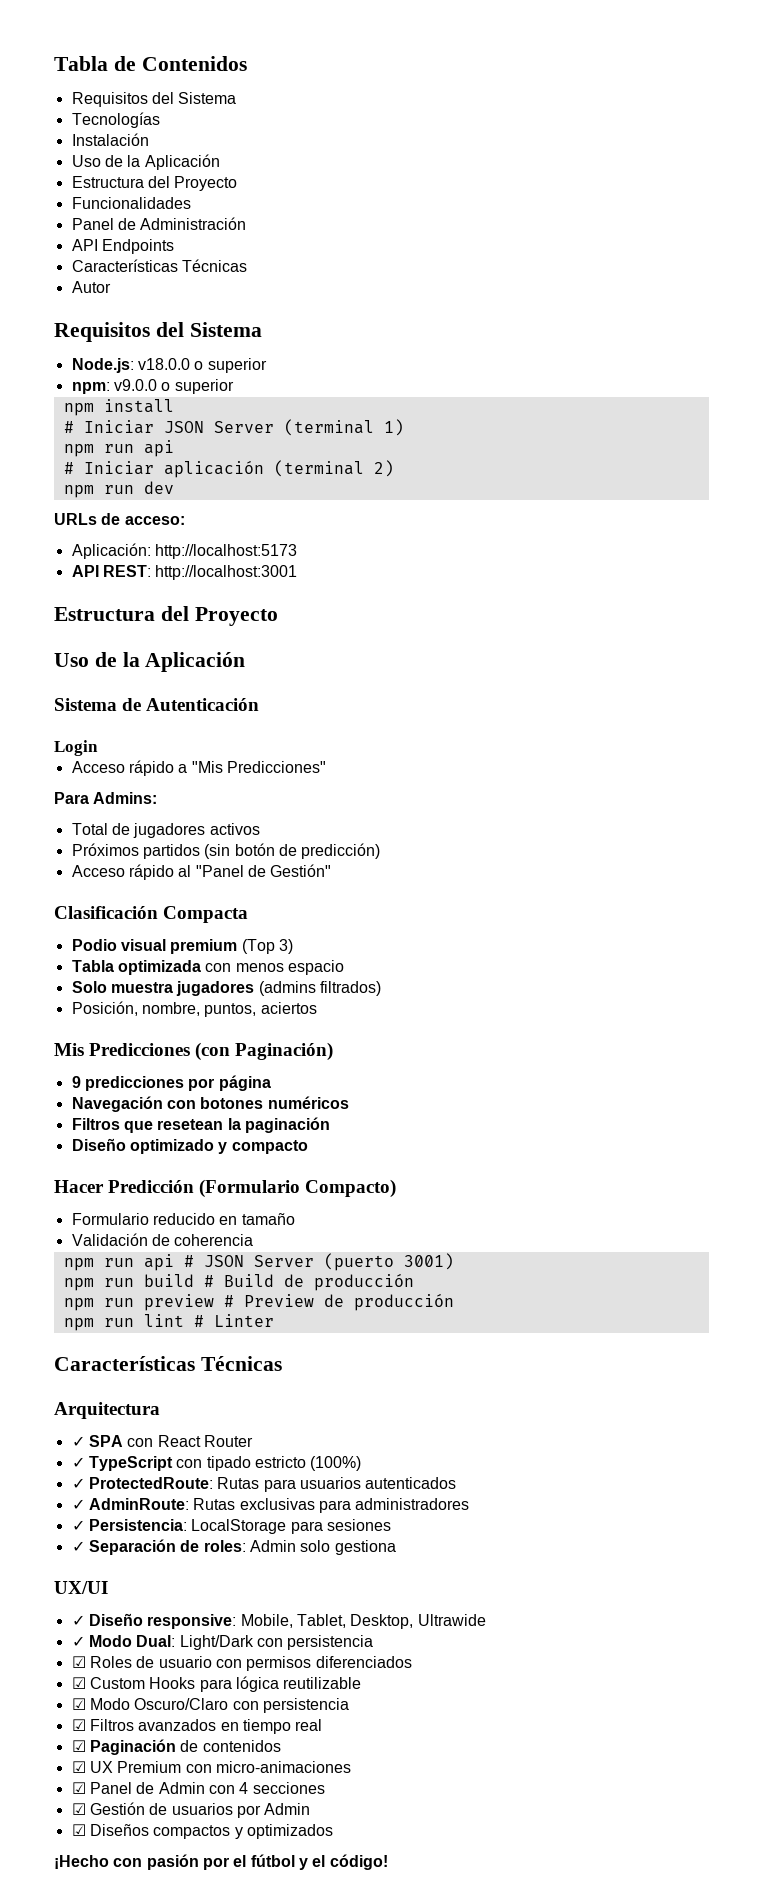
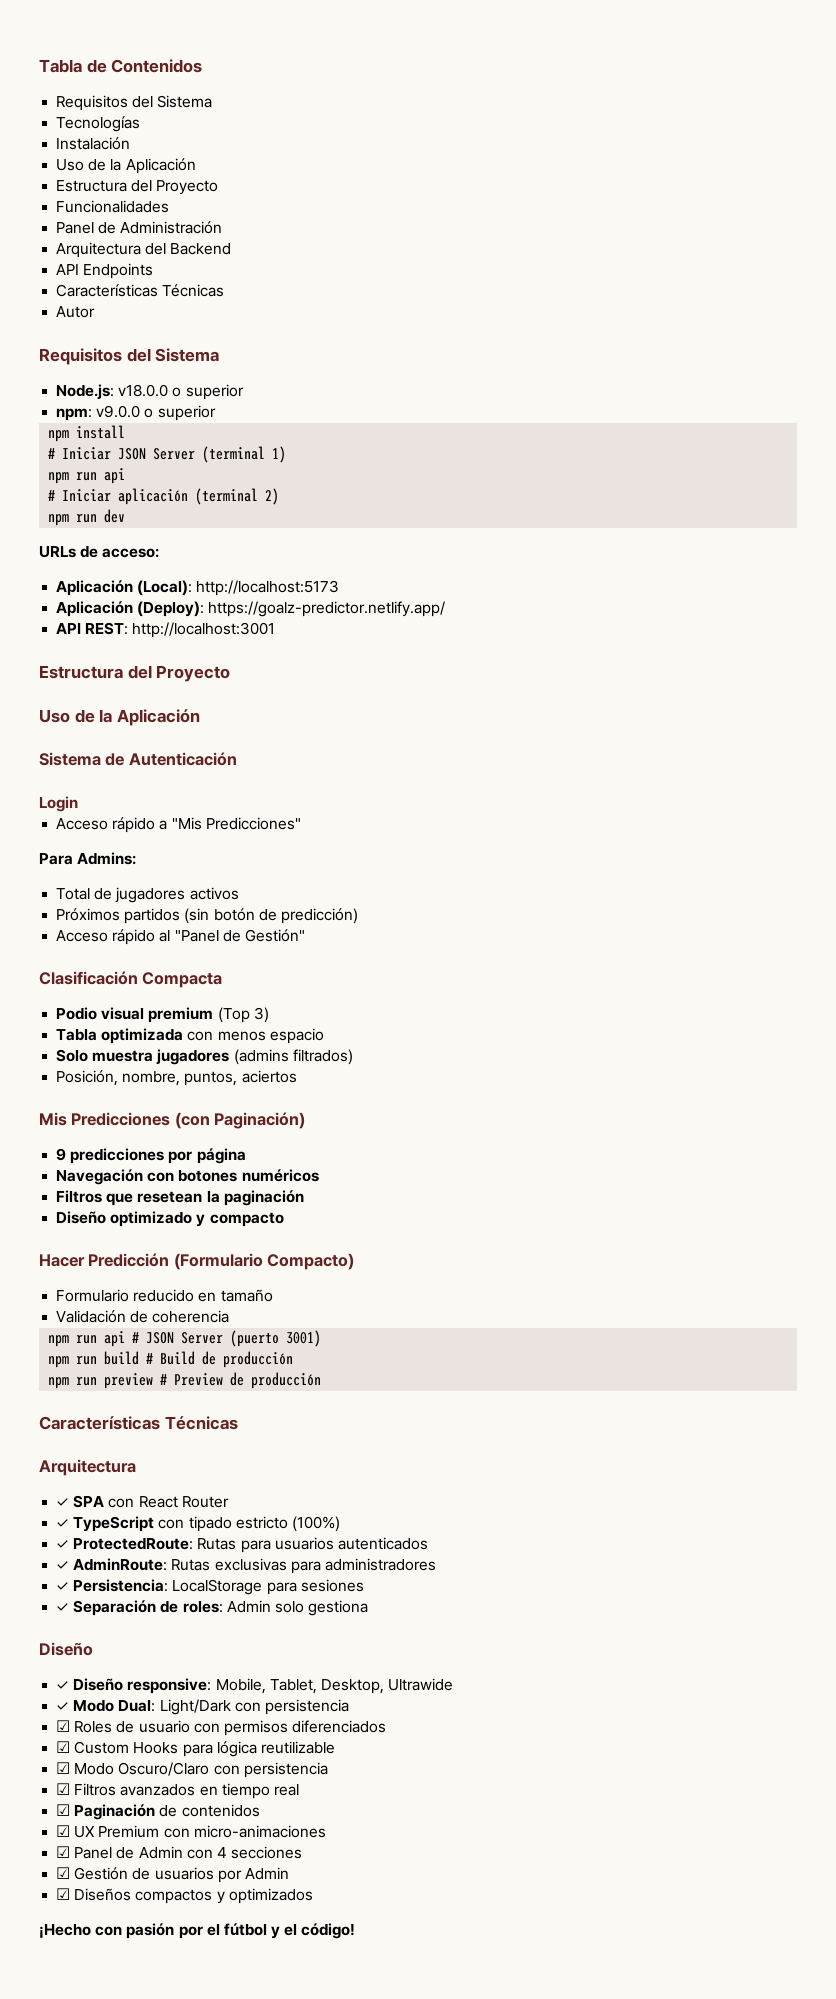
+ Arquitectura del Backend
- Aplicación: http://localhost:5173
+ Aplicación (Local): http://localhost:5173
+ Aplicación (Deploy): https://goalz-predictor.netlify.app/
- npm run lint # Linter
  ✓ Separación de roles: Admin solo gestiona
- UX/UI
+ Diseño

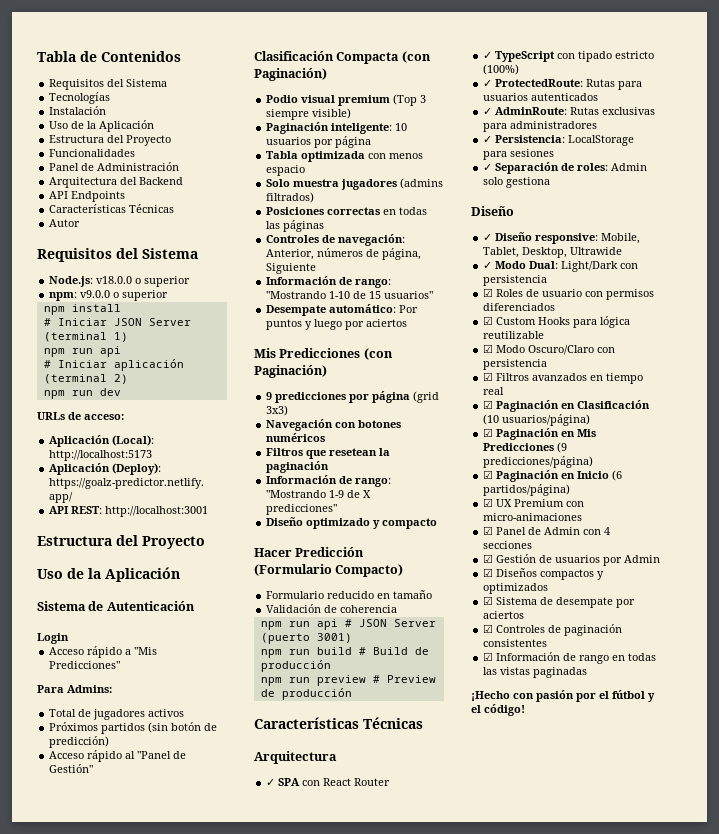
- Clasificación Compacta
+ Clasificación Compacta (con Paginación)
- Podio visual premium (Top 3)
+ Podio visual premium (Top 3 siempre visible)
+ Paginación inteligente: 10 usuarios por página
- Posición, nombre, puntos, aciertos
+ Posiciones correctas en todas las páginas
+ Controles de navegación: Anterior, números de página, Siguiente
+ Información de rango: "Mostrando 1-10 de 15 usuarios"
+ Desempate automático: Por puntos y luego por aciertos
- 9 predicciones por página
+ 9 predicciones por página (grid 3x3)
+ Información de rango: "Mostrando 1-9 de X predicciones"
- ☑ Paginación de contenidos
+ ☑ Paginación en Clasificación (10 usuarios/página)
+ ☑ Paginación en Mis Predicciones (9 predicciones/página)
+ ☑ Paginación en Inicio (6 partidos/página)
+ ☑ Sistema de desempate por aciertos
+ ☑ Controles de paginación consistentes
+ ☑ Información de rango en todas las vistas paginadas

